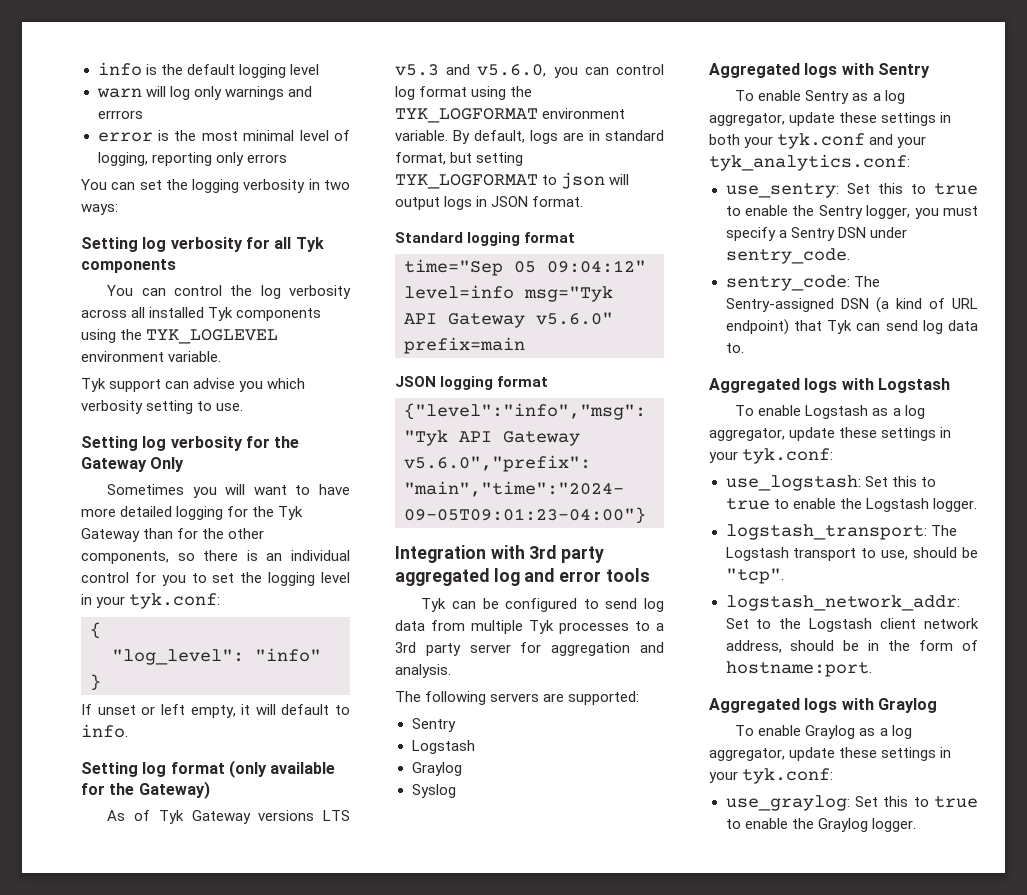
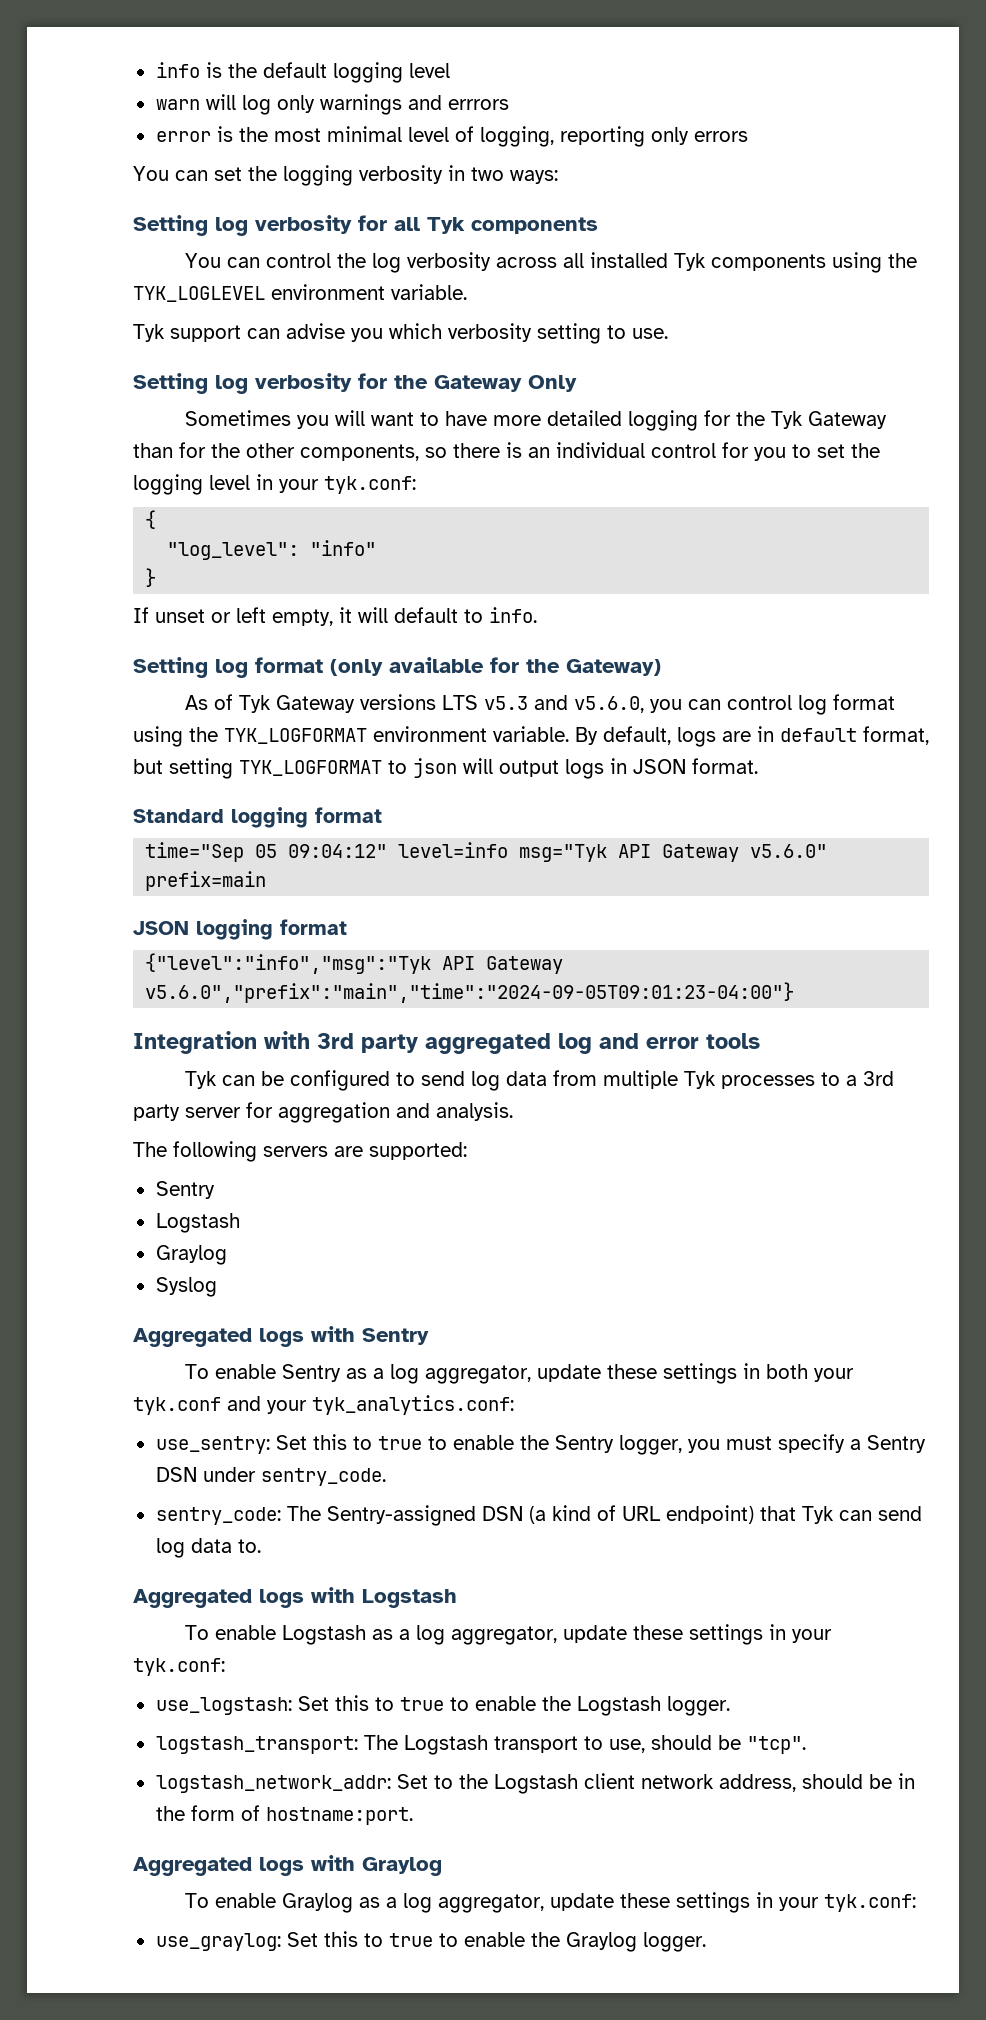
- By default, logs are in standard format, but setting TYK_LOGFORMAT to json will output logs in JSON format.
+ By default, logs are in default format, but setting TYK_LOGFORMAT to json will output logs in JSON format.

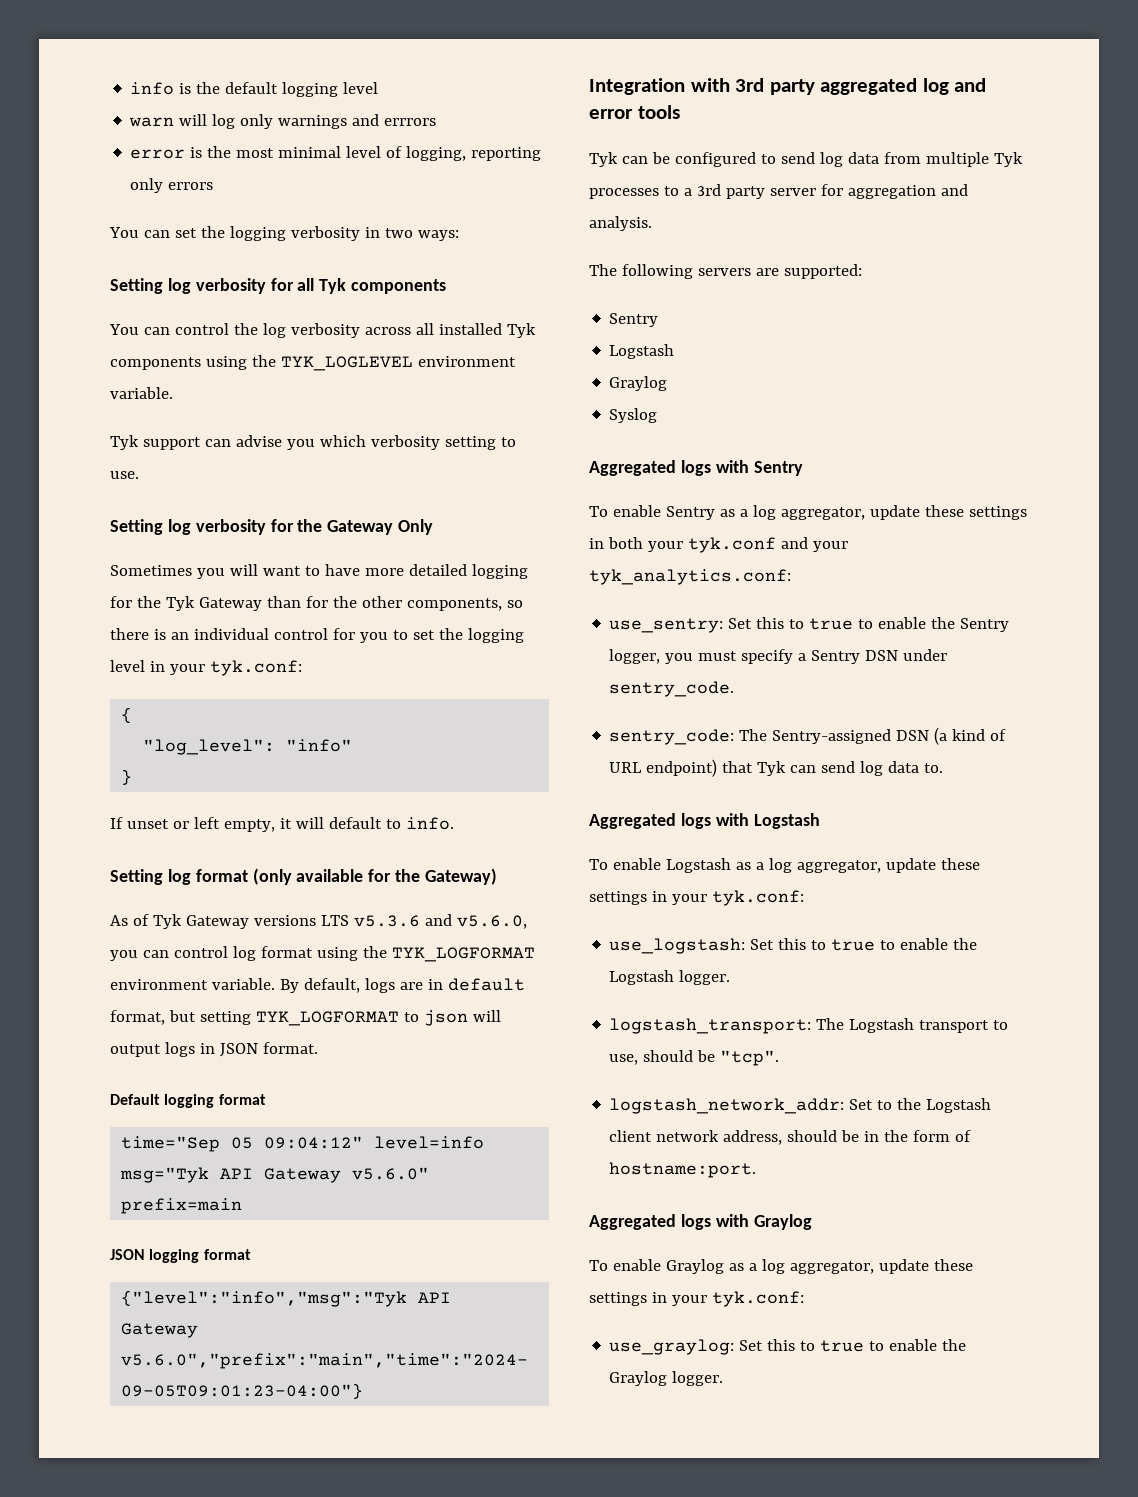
- As of Tyk Gateway versions LTS v5.3 and v5.6.0, you can control log format using the TYK_LOGFORMAT environment variable.
+ As of Tyk Gateway versions LTS v5.3.6 and v5.6.0, you can control log format using the TYK_LOGFORMAT environment variable.
- Standard logging format
+ Default logging format

